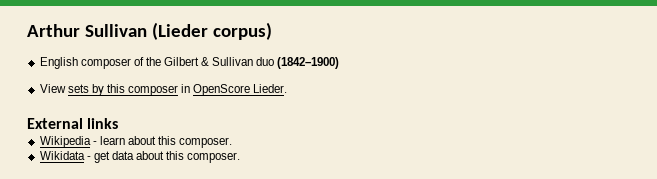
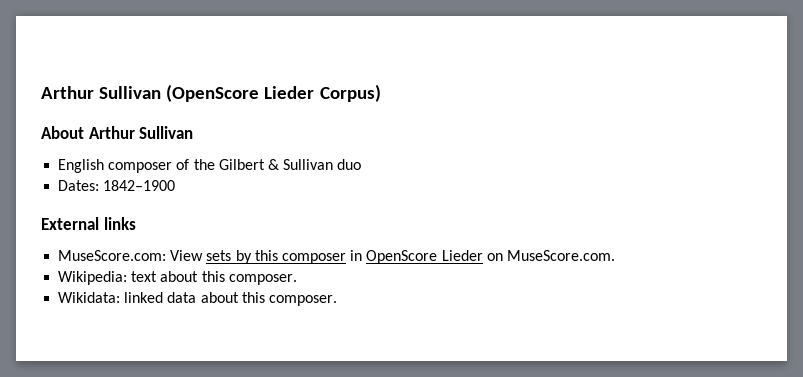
- Arthur Sullivan (Lieder corpus)
+ Arthur Sullivan (OpenScore Lieder Corpus)
+ About Arthur Sullivan
- English composer of the Gilbert & Sullivan duo (1842–1900)
- View sets by this composer in OpenScore Lieder.
+ English composer of the Gilbert & Sullivan duo
+ Dates: 1842–1900
  External links
- Wikipedia - learn about this composer.
+ MuseScore.com: View sets by this composer in OpenScore Lieder on MuseScore.com.
+ Wikipedia: text about this composer.
- Wikidata - get data about this composer.
+ Wikidata: linked data about this composer.

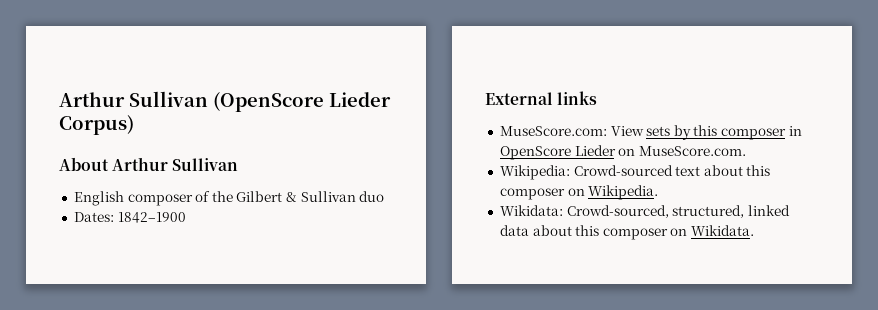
- Wikipedia: text about this composer.
+ Wikipedia: Crowd-sourced text about this composer on Wikipedia.
- Wikidata: linked data about this composer.
+ Wikidata: Crowd-sourced, structured, linked data about this composer on Wikidata.

